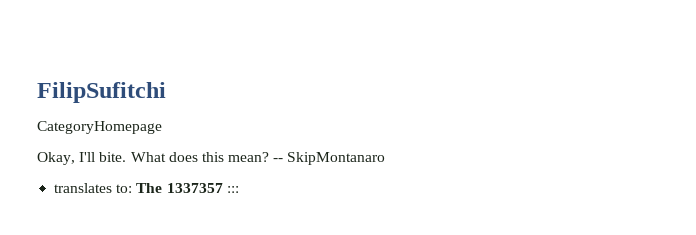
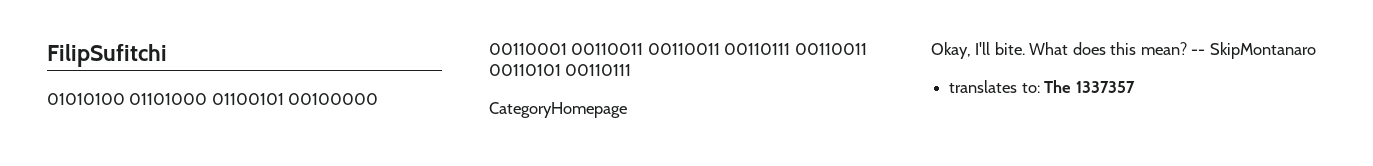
+ 01010100 01101000 01100101 00100000 00110001 00110011 00110011 00110111 00110011 00110101 00110111
- translates to: The 1337357 :::
+ translates to: The 1337357

